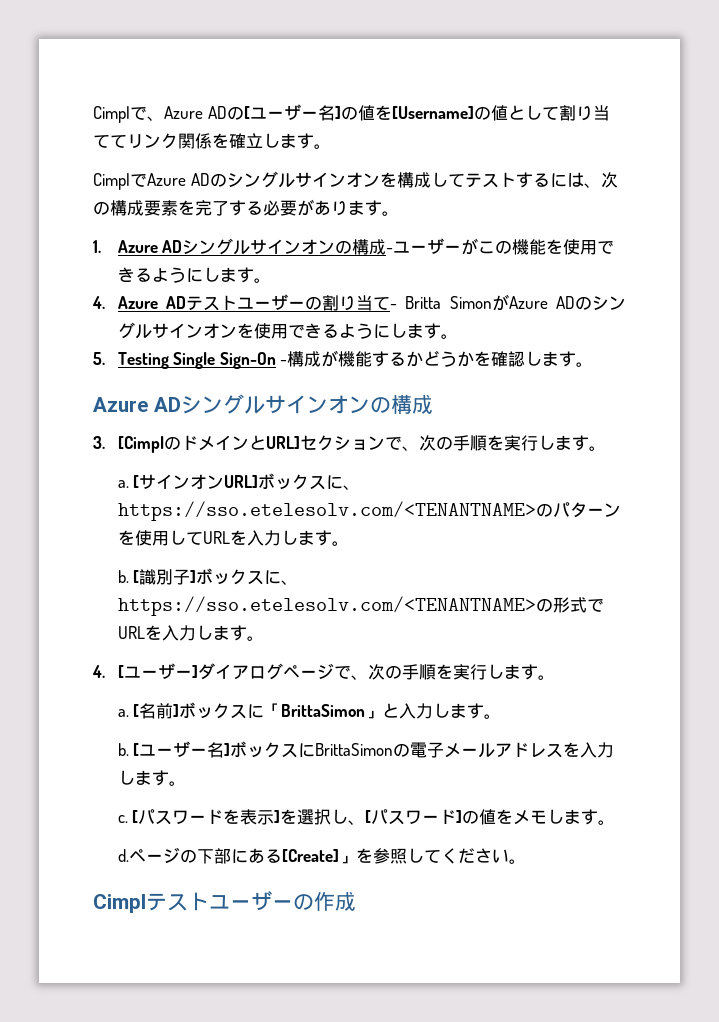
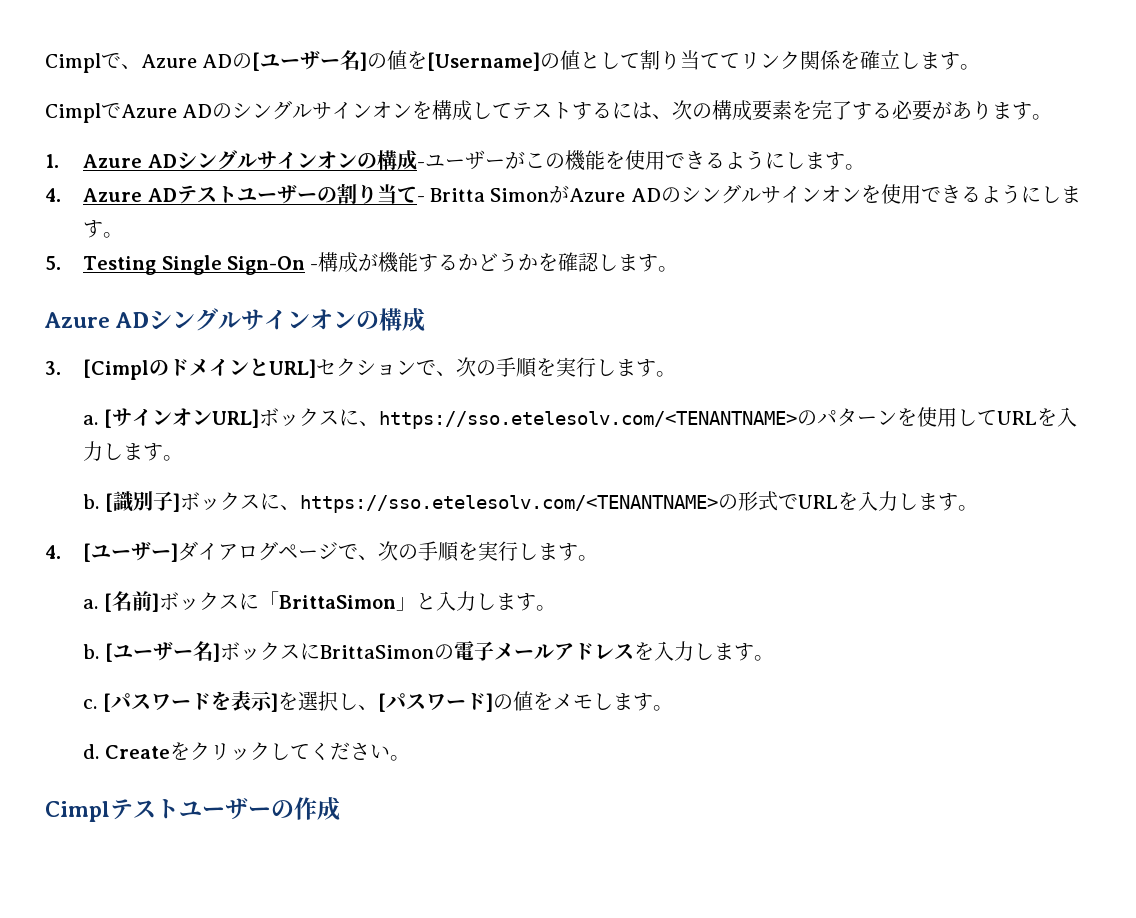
- ページの下部にある[Create]」を参照してください。
+ Createをクリックしてください。

